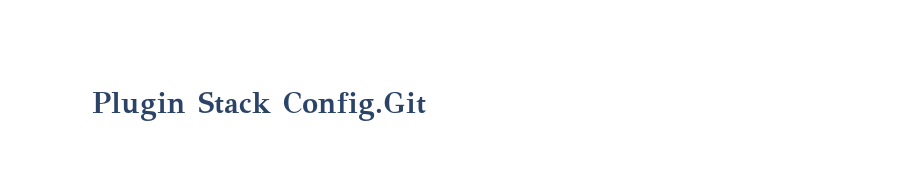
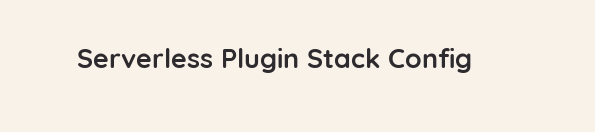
- Plugin Stack Config.Git
+ Serverless Plugin Stack Config

